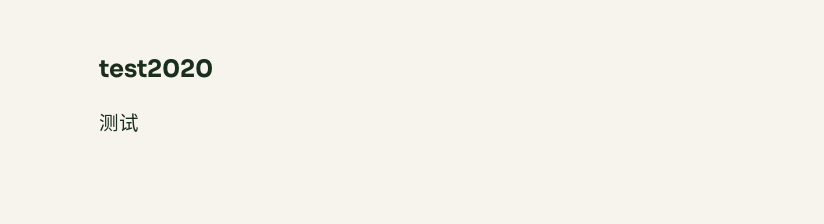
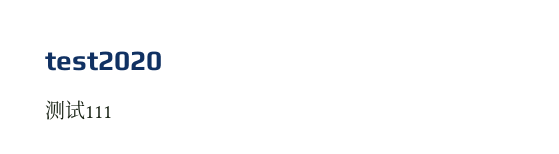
- 测试
+ 测试111

